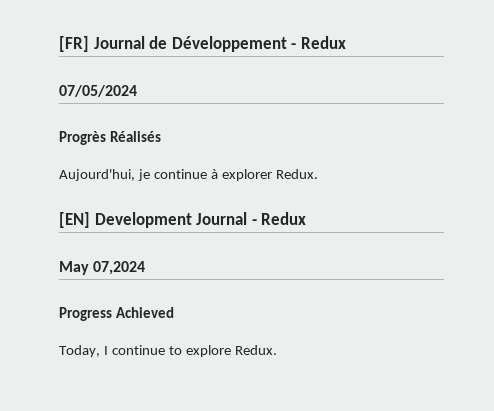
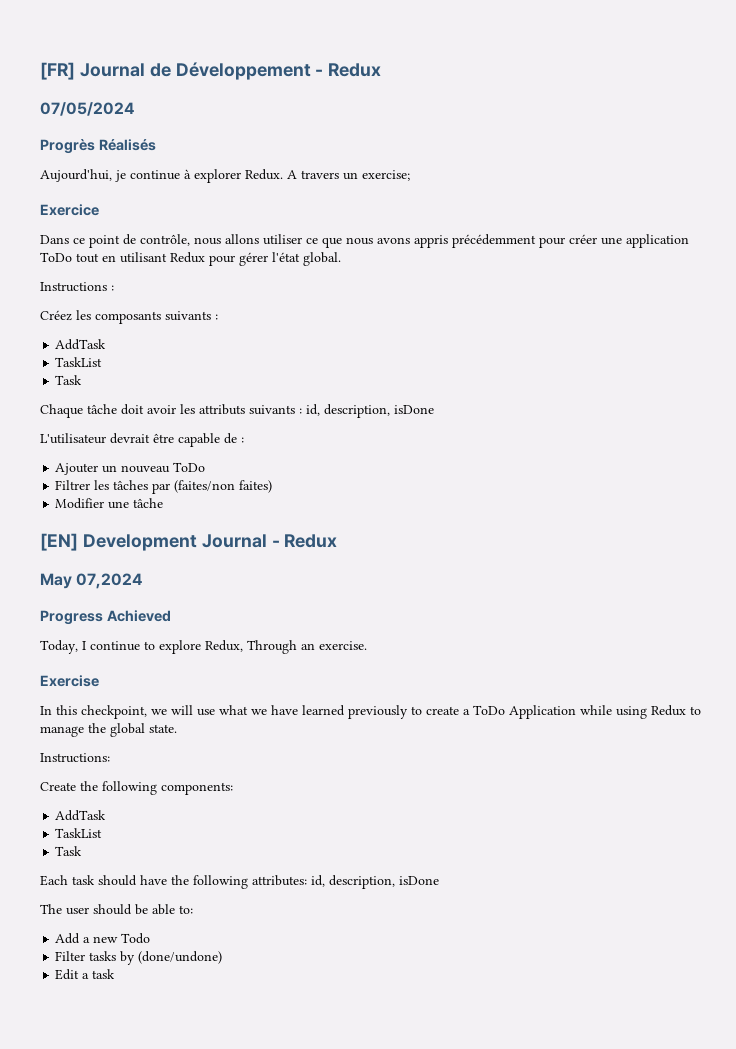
+ A travers un exercise;
+ Exercice
+ Dans ce point de contrôle, nous allons utiliser ce que nous avons appris précédemment pour créer une application ToDo tout en utilisant Redux pour gérer l'état global.
+ Instructions :
+ Créez les composants suivants :
+ AddTask
+ TaskList
+ Task
+ Chaque tâche doit avoir les attributs suivants : id, description, isDone
+ L'utilisateur devrait être capable de :
+ Ajouter un nouveau ToDo
+ Filtrer les tâches par (faites/non faites)
+ Modifier une tâche
- Today, I continue to explore Redux.
+ Today, I continue to explore Redux, Through an exercise.
+ Exercise
+ In this checkpoint, we will use what we have learned previously to create a ToDo Application while using Redux to manage the global state.
+ Instructions:
+ Create the following components:
+ AddTask
+ TaskList
+ Task
+ Each task should have the following attributes: id, description, isDone
+ The user should be able to:
+ Add a new Todo
+ Filter tasks by (done/undone)
+ Edit a task

